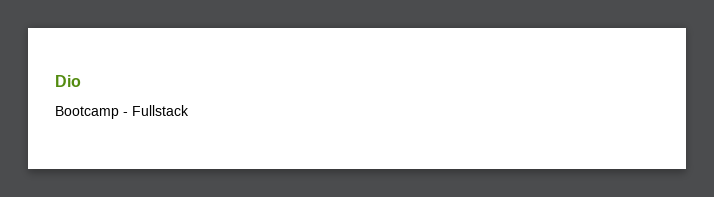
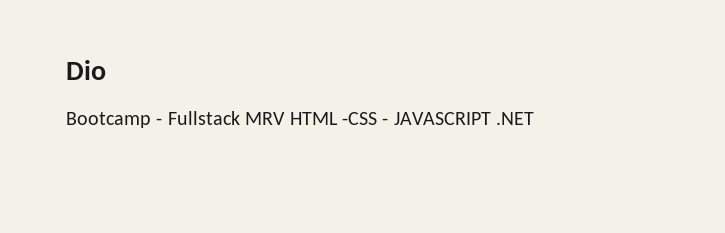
- Bootcamp - Fullstack
+ Bootcamp - Fullstack MRV HTML -CSS - JAVASCRIPT .NET

